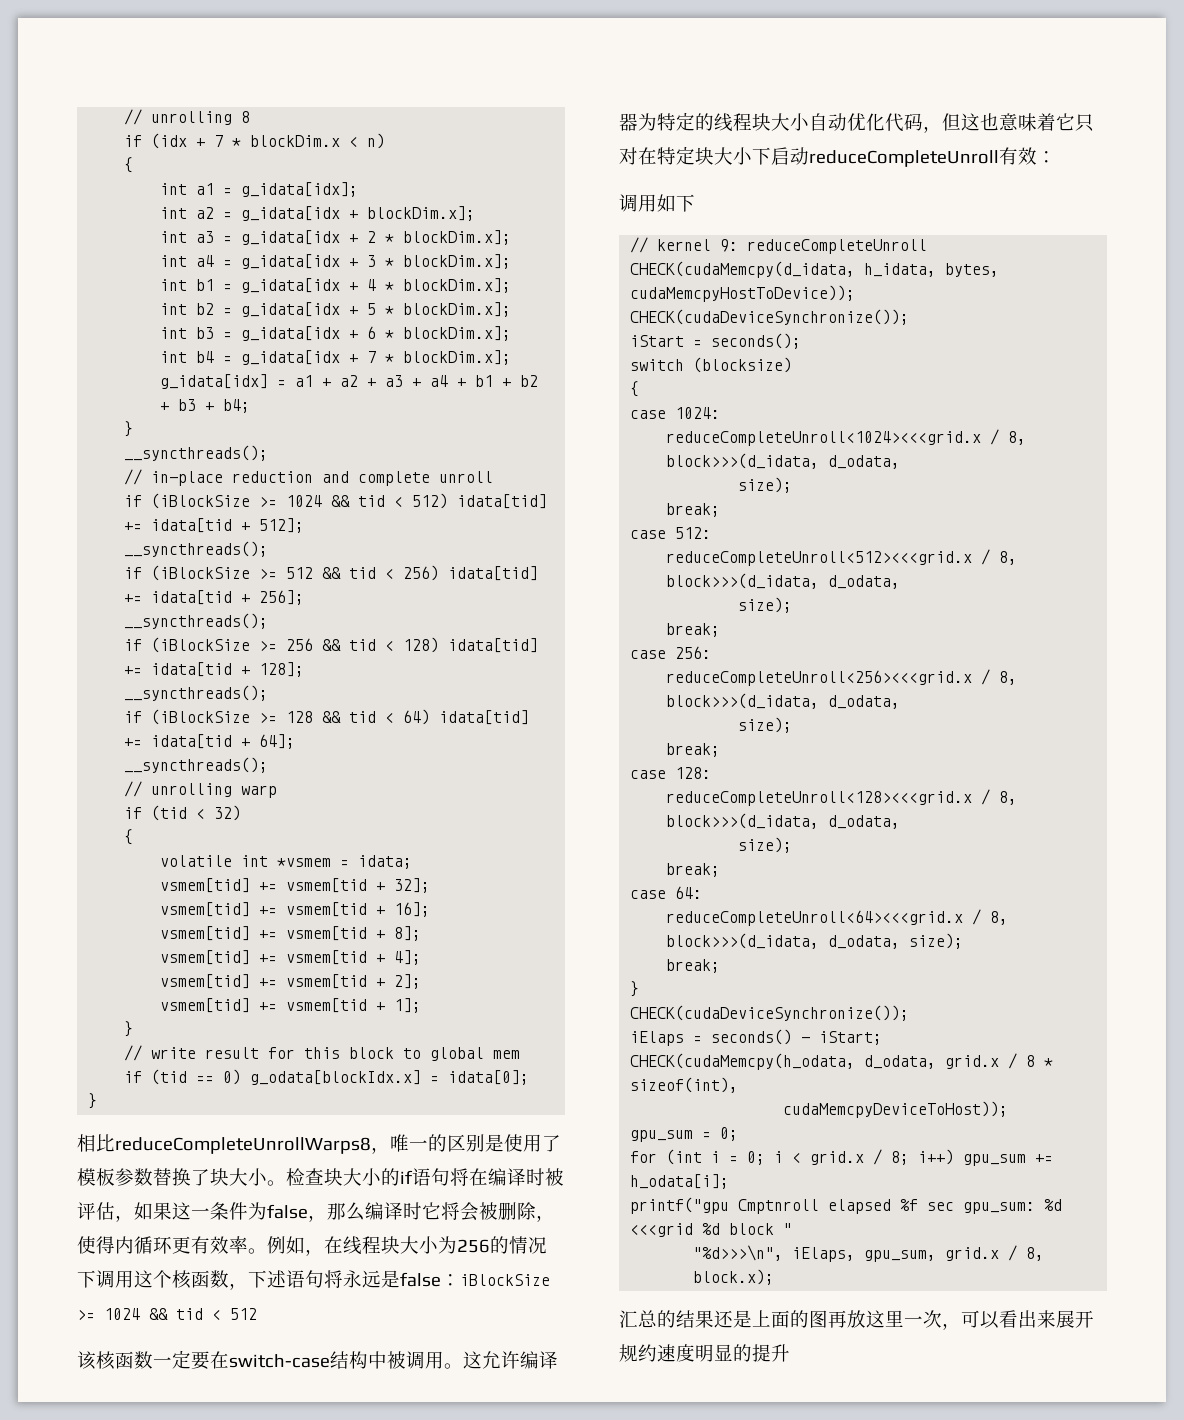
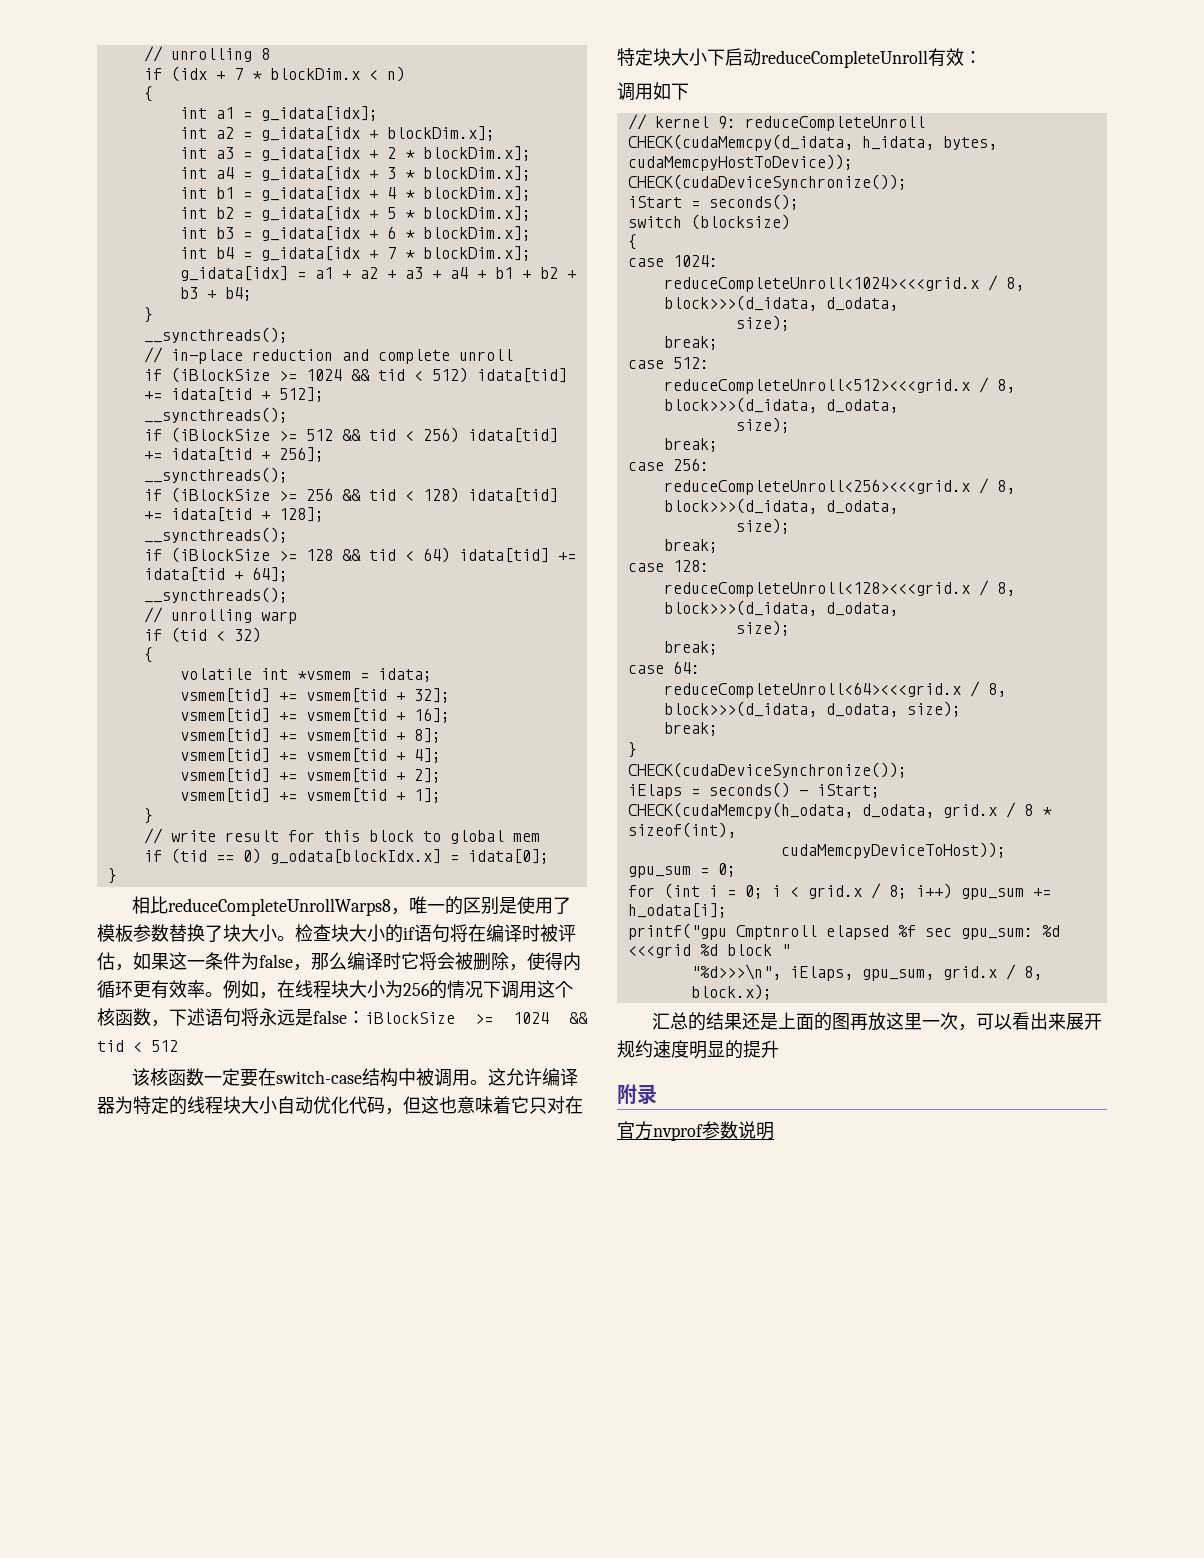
+ 附录
+ 官方nvprof参数说明

